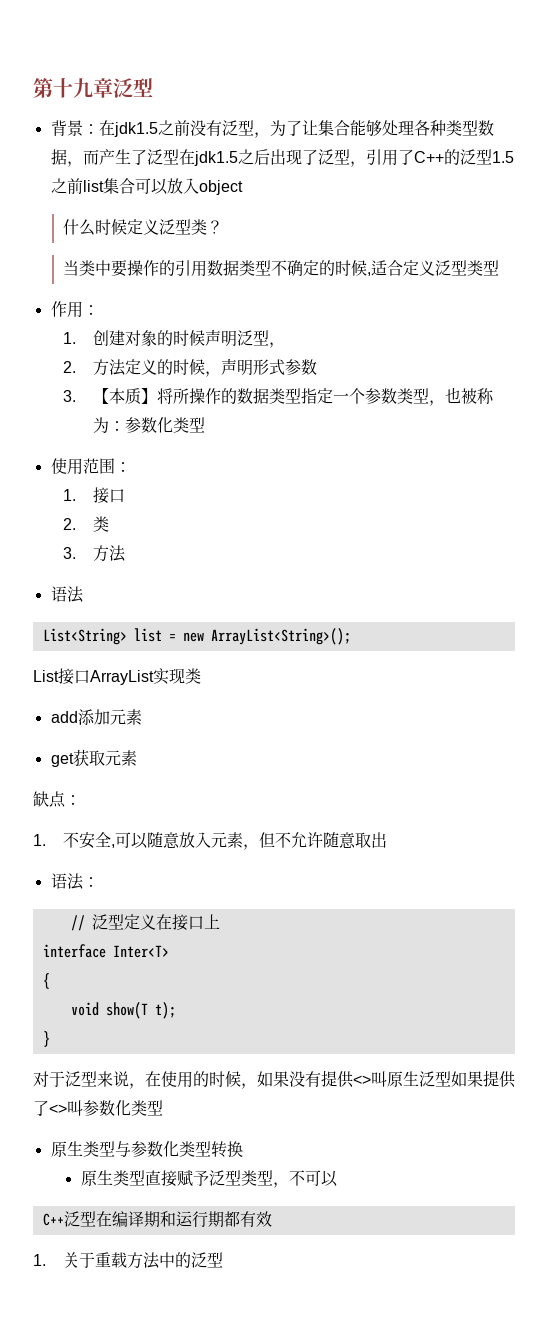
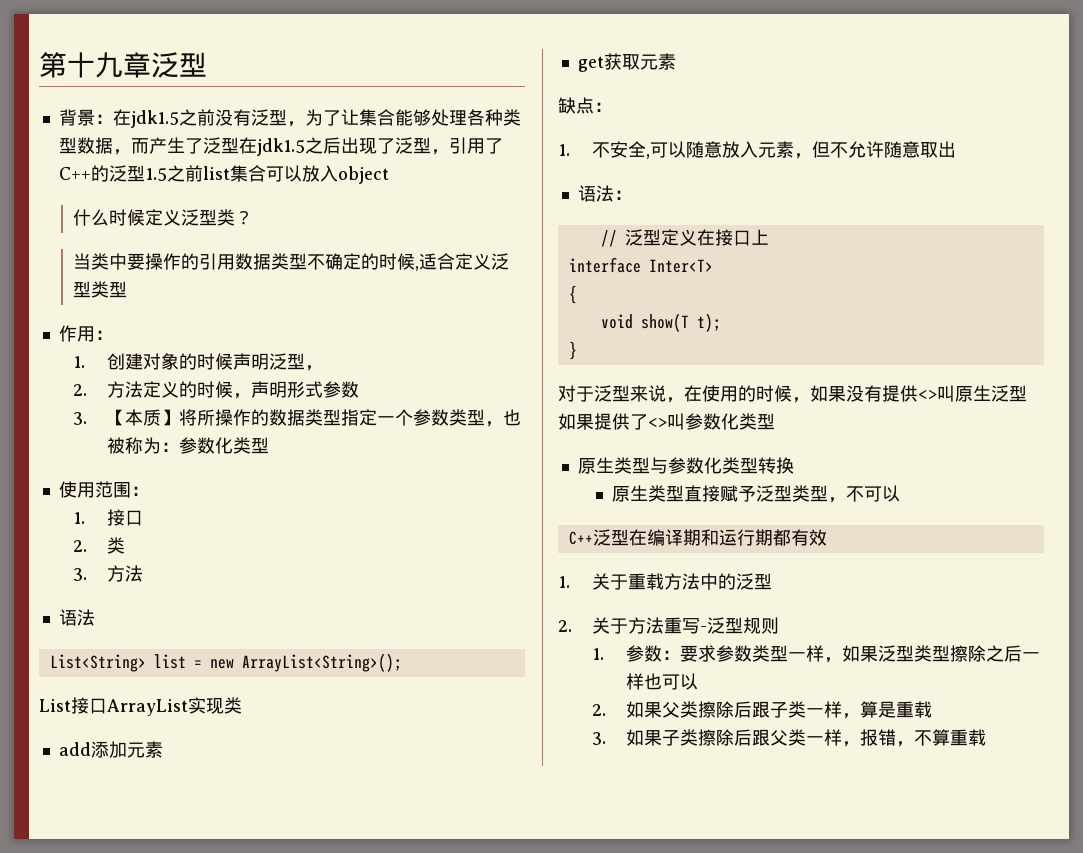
+ 2.关于方法重写-泛型规则
+ 1.参数：要求参数类型一样，如果泛型类型擦除之后一样也可以
+ 2.如果父类擦除后跟子类一样，算是重载
+ 3.如果子类擦除后跟父类一样，报错，不算重载

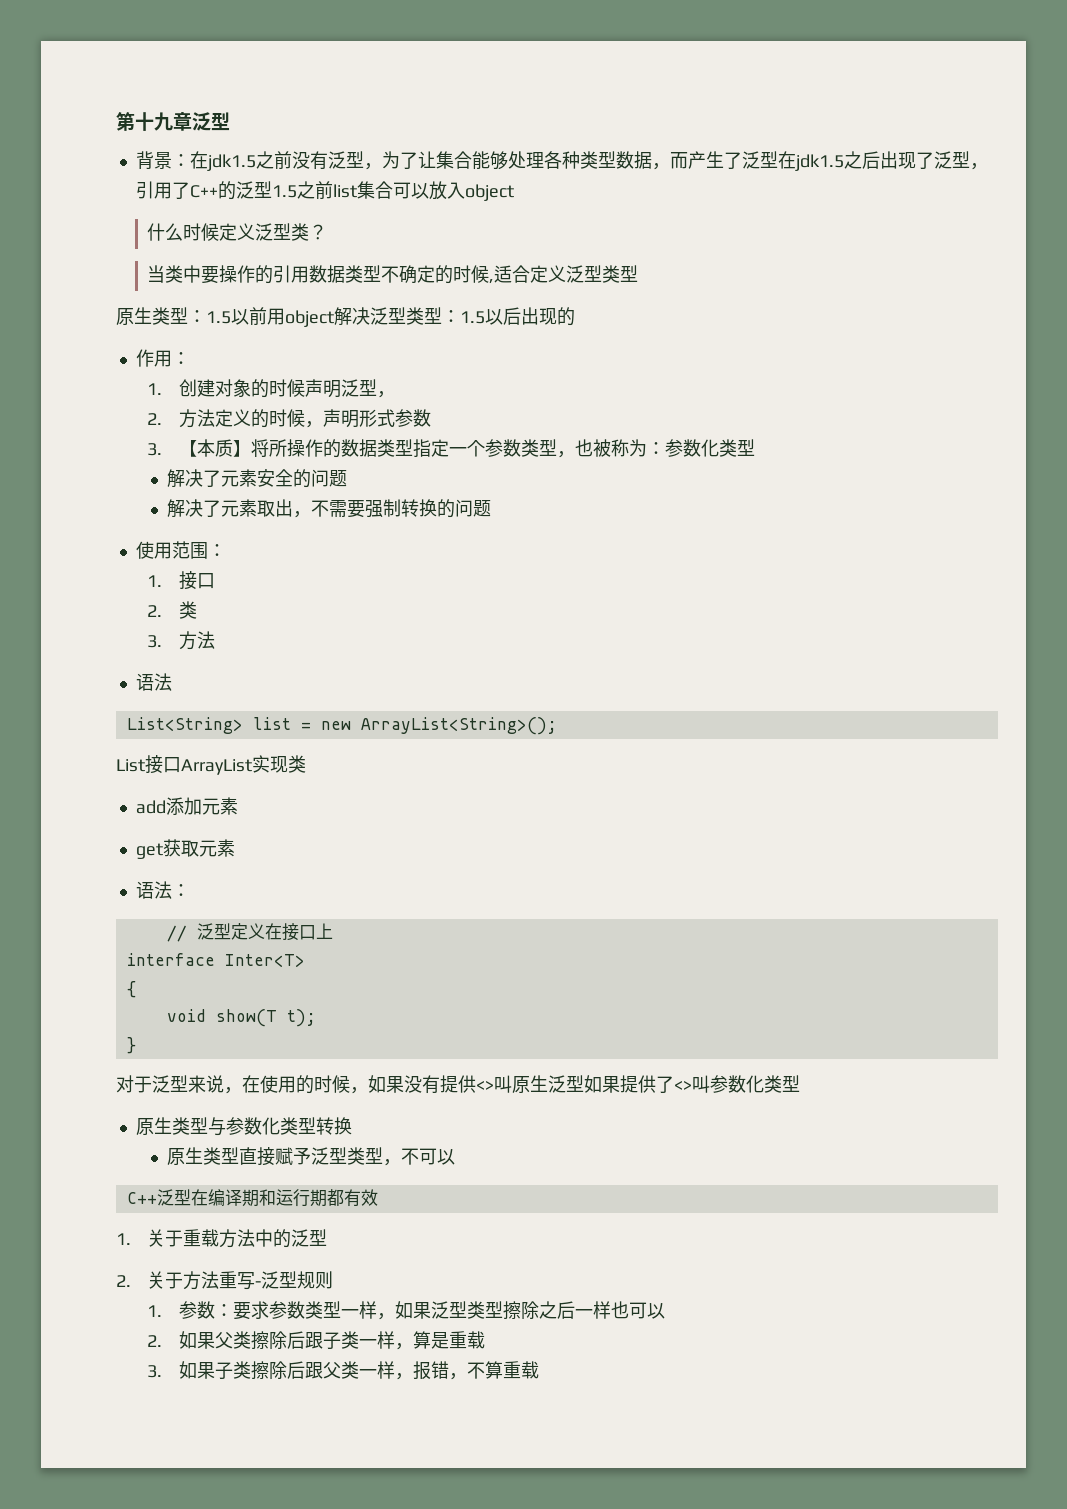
+ 原生类型：1.5以前用object解决泛型类型：1.5以后出现的
+ 解决了元素安全的问题
+ 解决了元素取出，不需要强制转换的问题
- 缺点：
- 1.不安全,可以随意放入元素，但不允许随意取出

